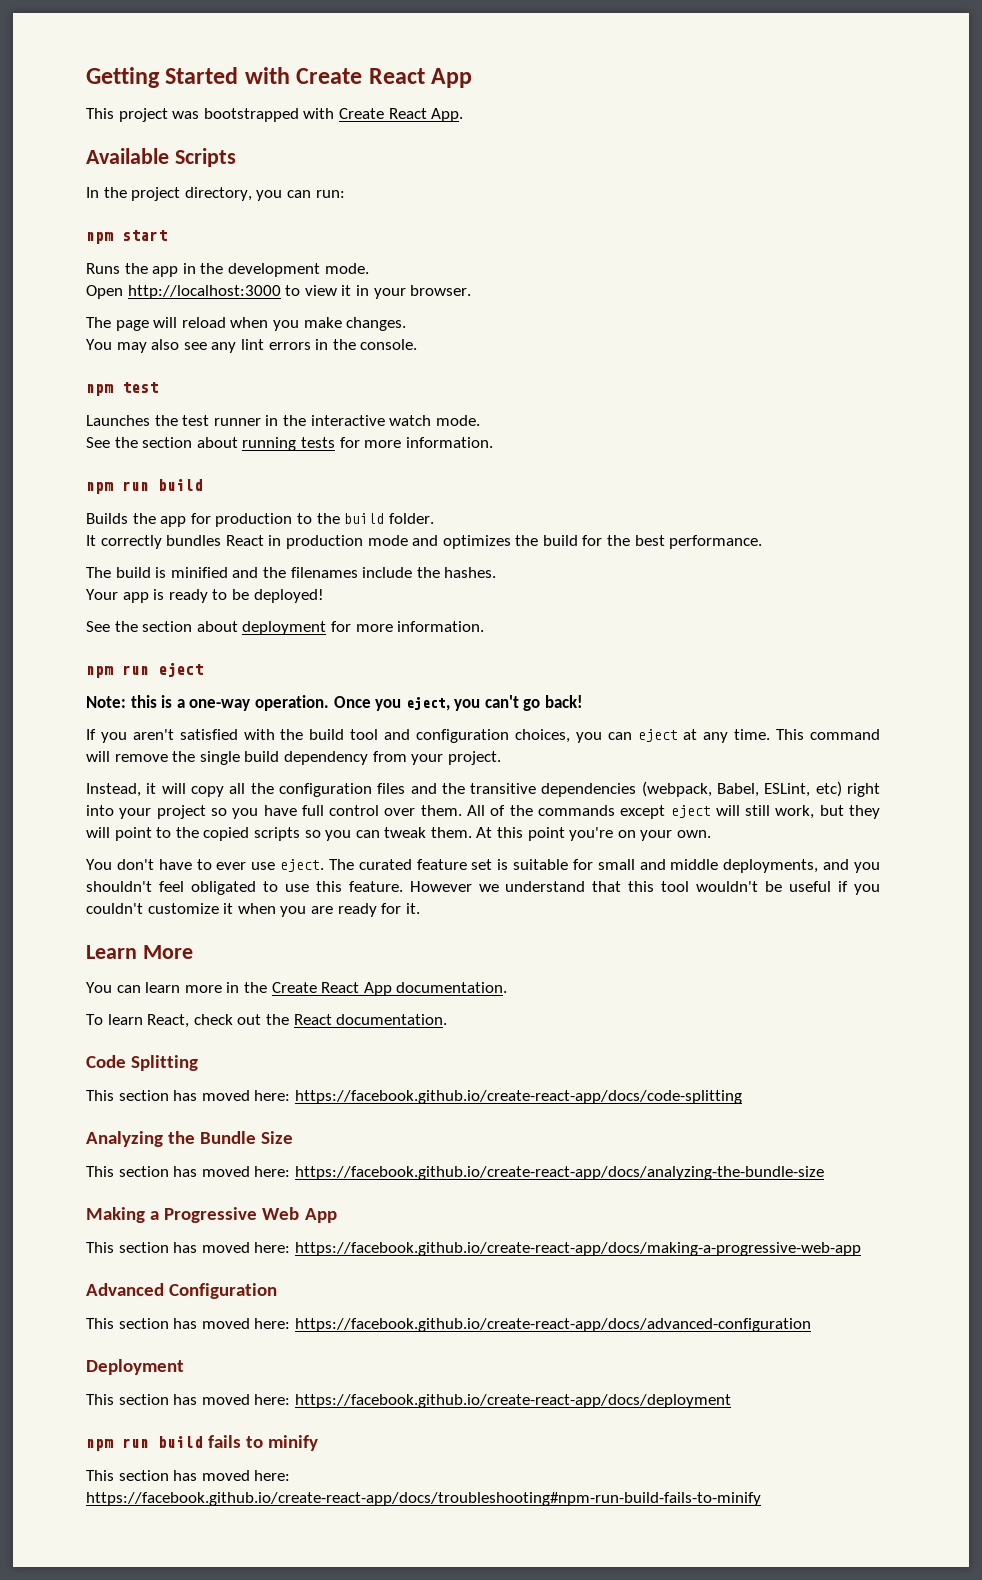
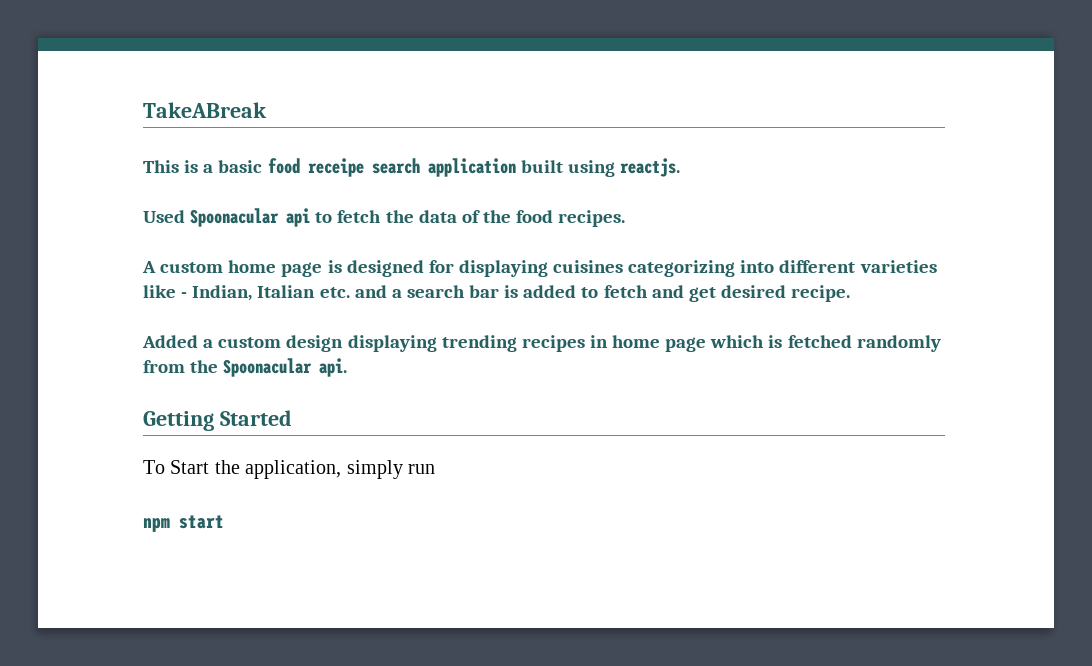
- Getting Started with Create React App
- This project was bootstrapped with Create React App.
- Available Scripts
- In the project directory, you can run:
+ TakeABreak
+ This is a basic food receipe search application built using reactjs.
+ Used Spoonacular api to fetch the data of the food recipes.
+ A custom home page is designed for displaying cuisines categorizing into different varieties like - Indian, Italian etc. and a search bar is added to fetch and get desired recipe.
+ Added a custom design displaying trending recipes in home page which is fetched randomly from the Spoonacular api.
+ Getting Started
+ To Start the application, simply run
  npm start
- Runs the app in the development mode.
- Open http://localhost:3000 to view it in your browser.
- The page will reload when you make changes.
- You may also see any lint errors in the console.
- npm test
- Launches the test runner in the interactive watch mode.
- See the section about running tests for more information.
- npm run build
- Builds the app for production to the build folder.
- It correctly bundles React in production mode and optimizes the build for the best performance.
- The build is minified and the filenames include the hashes.
- Your app is ready to be deployed!
- See the section about deployment for more information.
- npm run eject
- Note: this is a one-way operation. Once you eject, you can't go back!
- If you aren't satisfied with the build tool and configuration choices, you can eject at any time. This command will remove the single build dependency from your project.
- Instead, it will copy all the configuration files and the transitive dependencies (webpack, Babel, ESLint, etc) right into your project so you have full control over them. All of the commands except eject will still work, but they will point to the copied scripts so you can tweak them. At this point you're on your own.
- You don't have to ever use eject. The curated feature set is suitable for small and middle deployments, and you shouldn't feel obligated to use this feature. However we understand that this tool wouldn't be useful if you couldn't customize it when you are ready for it.
- Learn More
- You can learn more in the Create React App documentation.
- To learn React, check out the React documentation.
- Code Splitting
- This section has moved here: https://facebook.github.io/create-react-app/docs/code-splitting
- Analyzing the Bundle Size
- This section has moved here: https://facebook.github.io/create-react-app/docs/analyzing-the-bundle-size
- Making a Progressive Web App
- This section has moved here: https://facebook.github.io/create-react-app/docs/making-a-progressive-web-app
- Advanced Configuration
- This section has moved here: https://facebook.github.io/create-react-app/docs/advanced-configuration
- Deployment
- This section has moved here: https://facebook.github.io/create-react-app/docs/deployment
- npm run build fails to minify
- This section has moved here: https://facebook.github.io/create-react-app/docs/troubleshooting#npm-run-build-fails-to-minify

